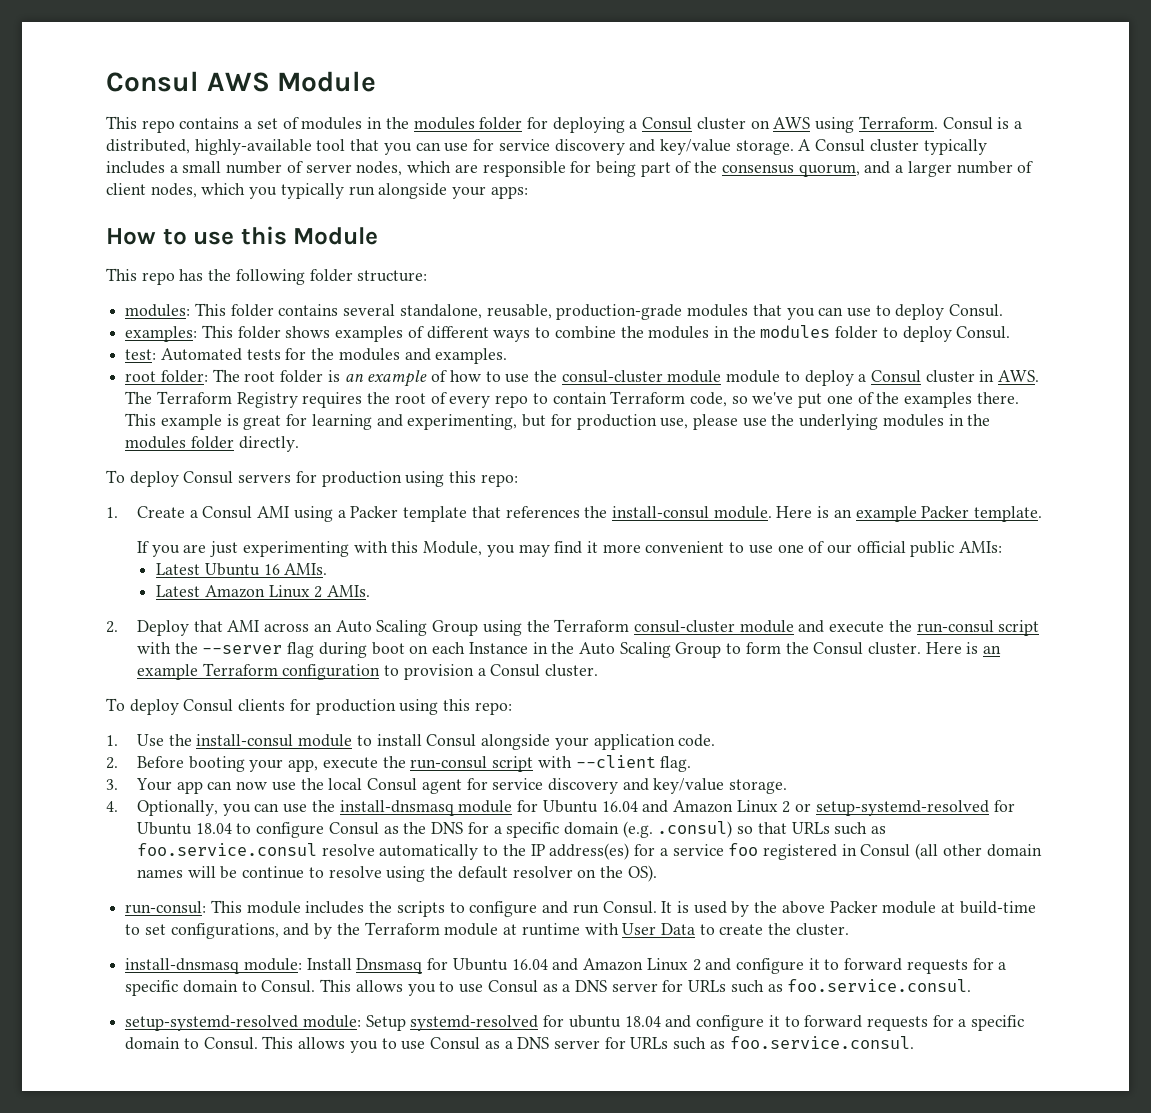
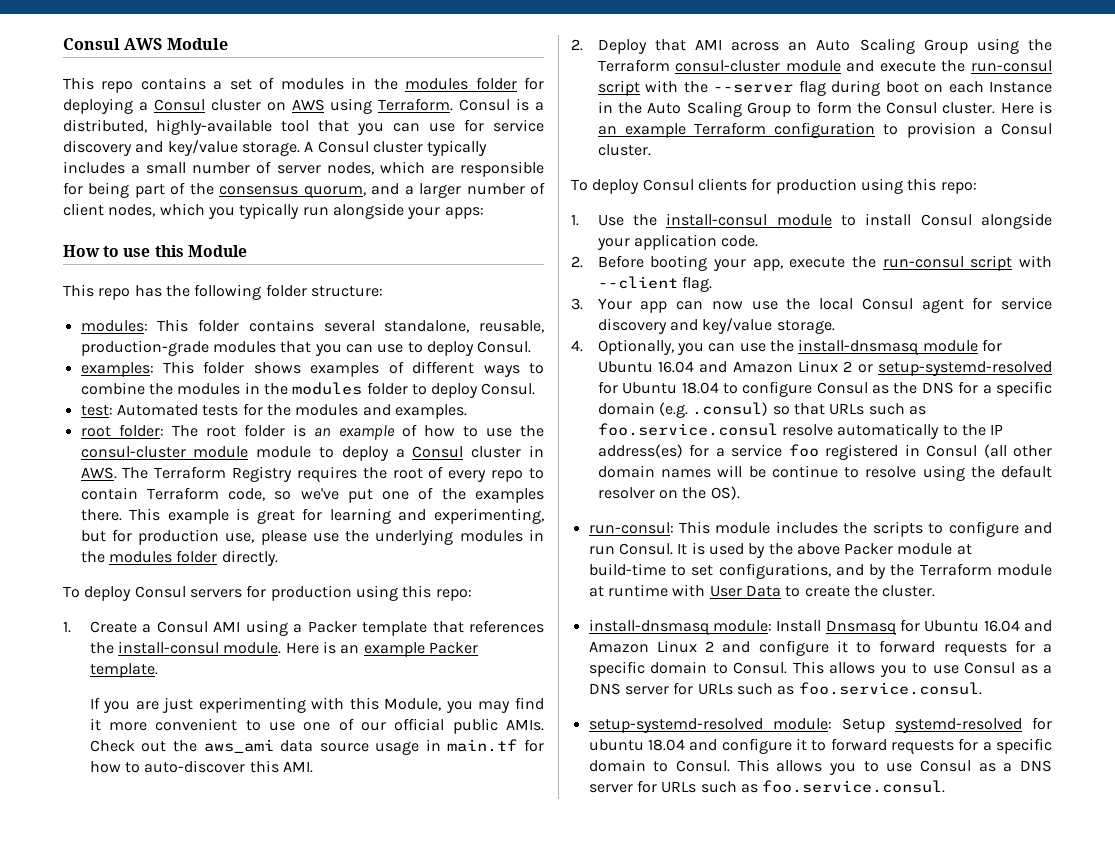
- If you are just experimenting with this Module, you may find it more convenient to use one of our official public AMIs:
- Latest Ubuntu 16 AMIs.
- Latest Amazon Linux 2 AMIs.
+ If you are just experimenting with this Module, you may find it more convenient to use one of our official public AMIs. Check out the aws_ami data source usage in main.tf for how to auto-discover this AMI.

